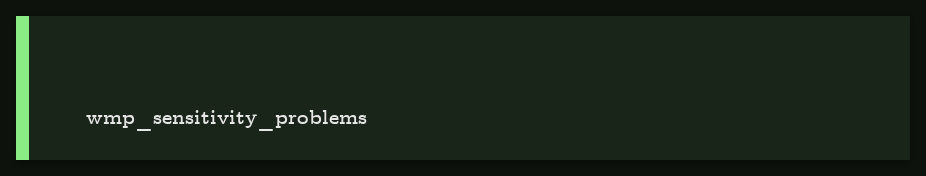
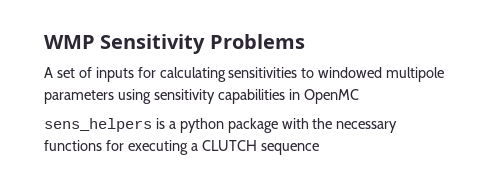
- wmp_sensitivity_problems
+ WMP Sensitivity Problems
+ A set of inputs for calculating sensitivities to windowed multipole parameters using sensitivity capabilities in OpenMC
+ sens_helpers is a python package with the necessary functions for executing a CLUTCH sequence

